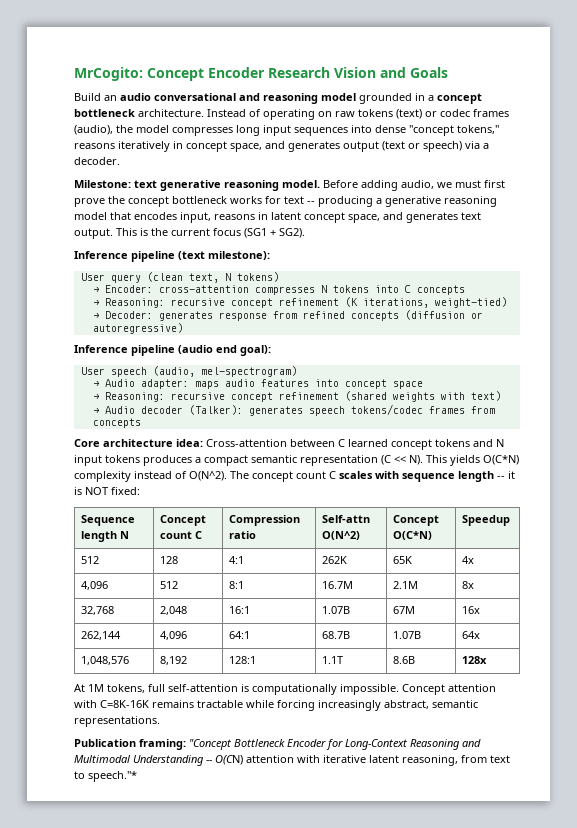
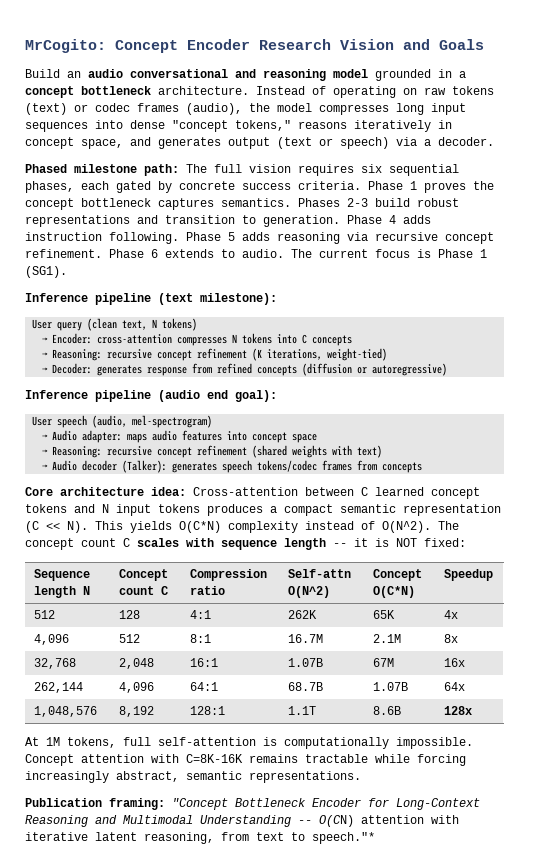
- Milestone: text generative reasoning model. Before adding audio, we must first prove the concept bottleneck works for text -- producing a generative reasoning model that encodes input, reasons in latent concept space, and generates text output. This is the current focus (SG1 + SG2).
+ Phased milestone path: The full vision requires six sequential phases, each gated by concrete success criteria. Phase 1 proves the concept bottleneck captures semantics. Phases 2-3 build robust representations and transition to generation. Phase 4 adds instruction following. Phase 5 adds reasoning via recursive concept refinement. Phase 6 extends to audio. The current focus is Phase 1 (SG1).

